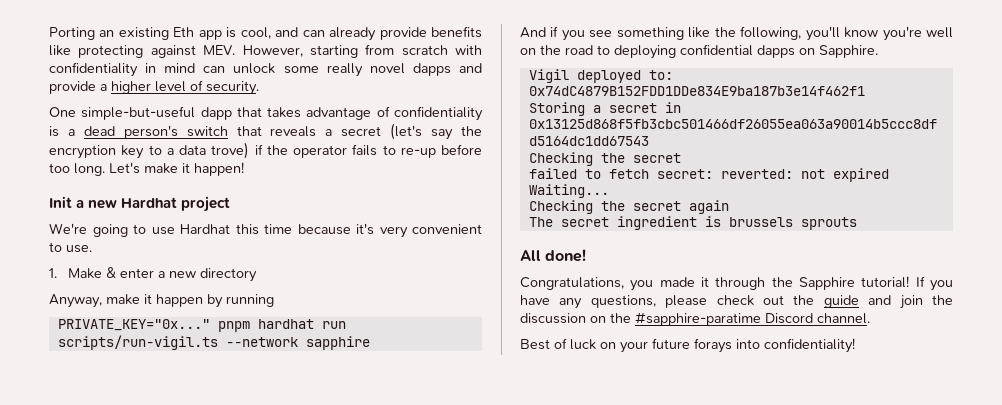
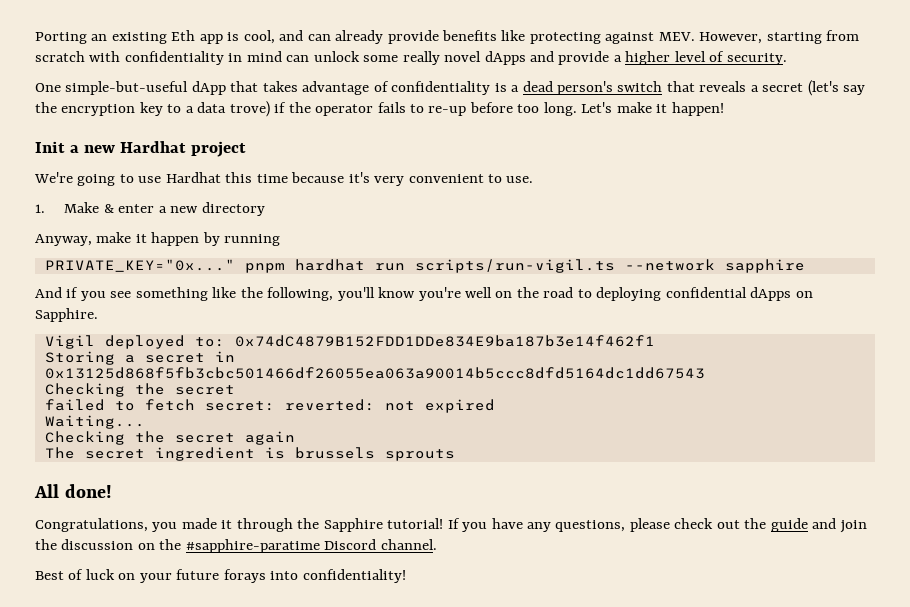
- Porting an existing Eth app is cool, and can already provide benefits like protecting against MEV. However, starting from scratch with confidentiality in mind can unlock some really novel dapps and provide a higher level of security.
+ Porting an existing Eth app is cool, and can already provide benefits like protecting against MEV. However, starting from scratch with confidentiality in mind can unlock some really novel dApps and provide a higher level of security.
- One simple-but-useful dapp that takes advantage of confidentiality is a dead person's switch that reveals a secret (let's say the encryption key to a data trove) if the operator fails to re-up before too long.
+ One simple-but-useful dApp that takes advantage of confidentiality is a dead person's switch that reveals a secret (let's say the encryption key to a data trove) if the operator fails to re-up before too long.
- And if you see something like the following, you'll know you're well on the road to deploying confidential dapps on Sapphire.
+ And if you see something like the following, you'll know you're well on the road to deploying confidential dApps on Sapphire.

